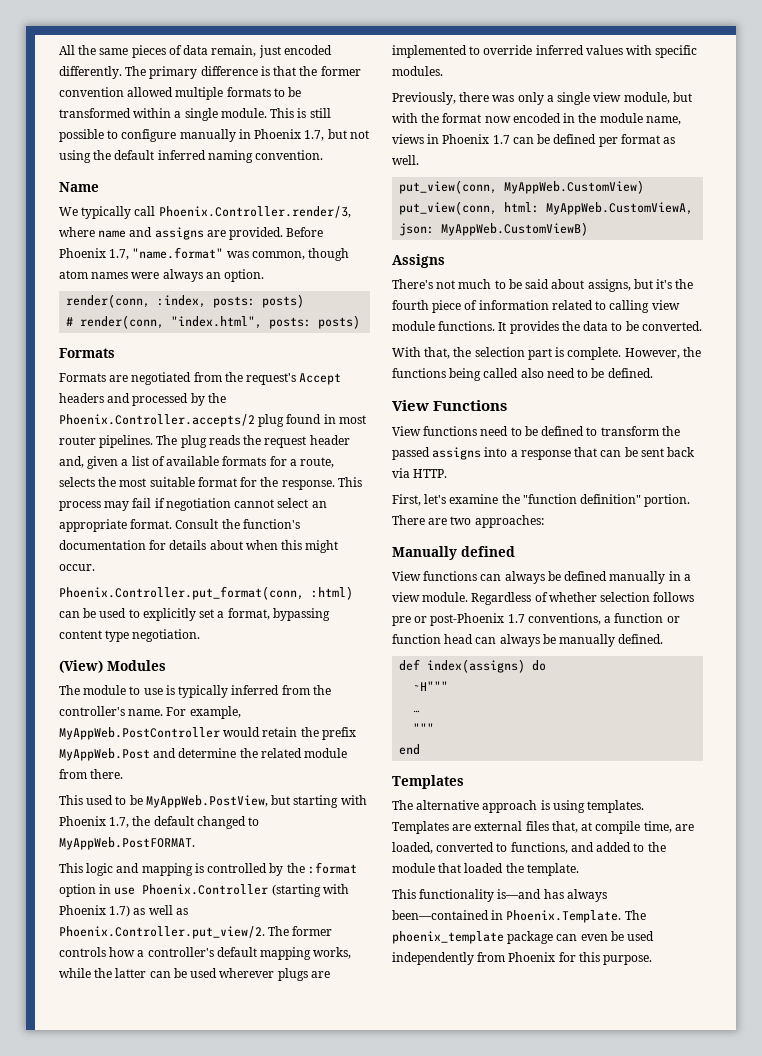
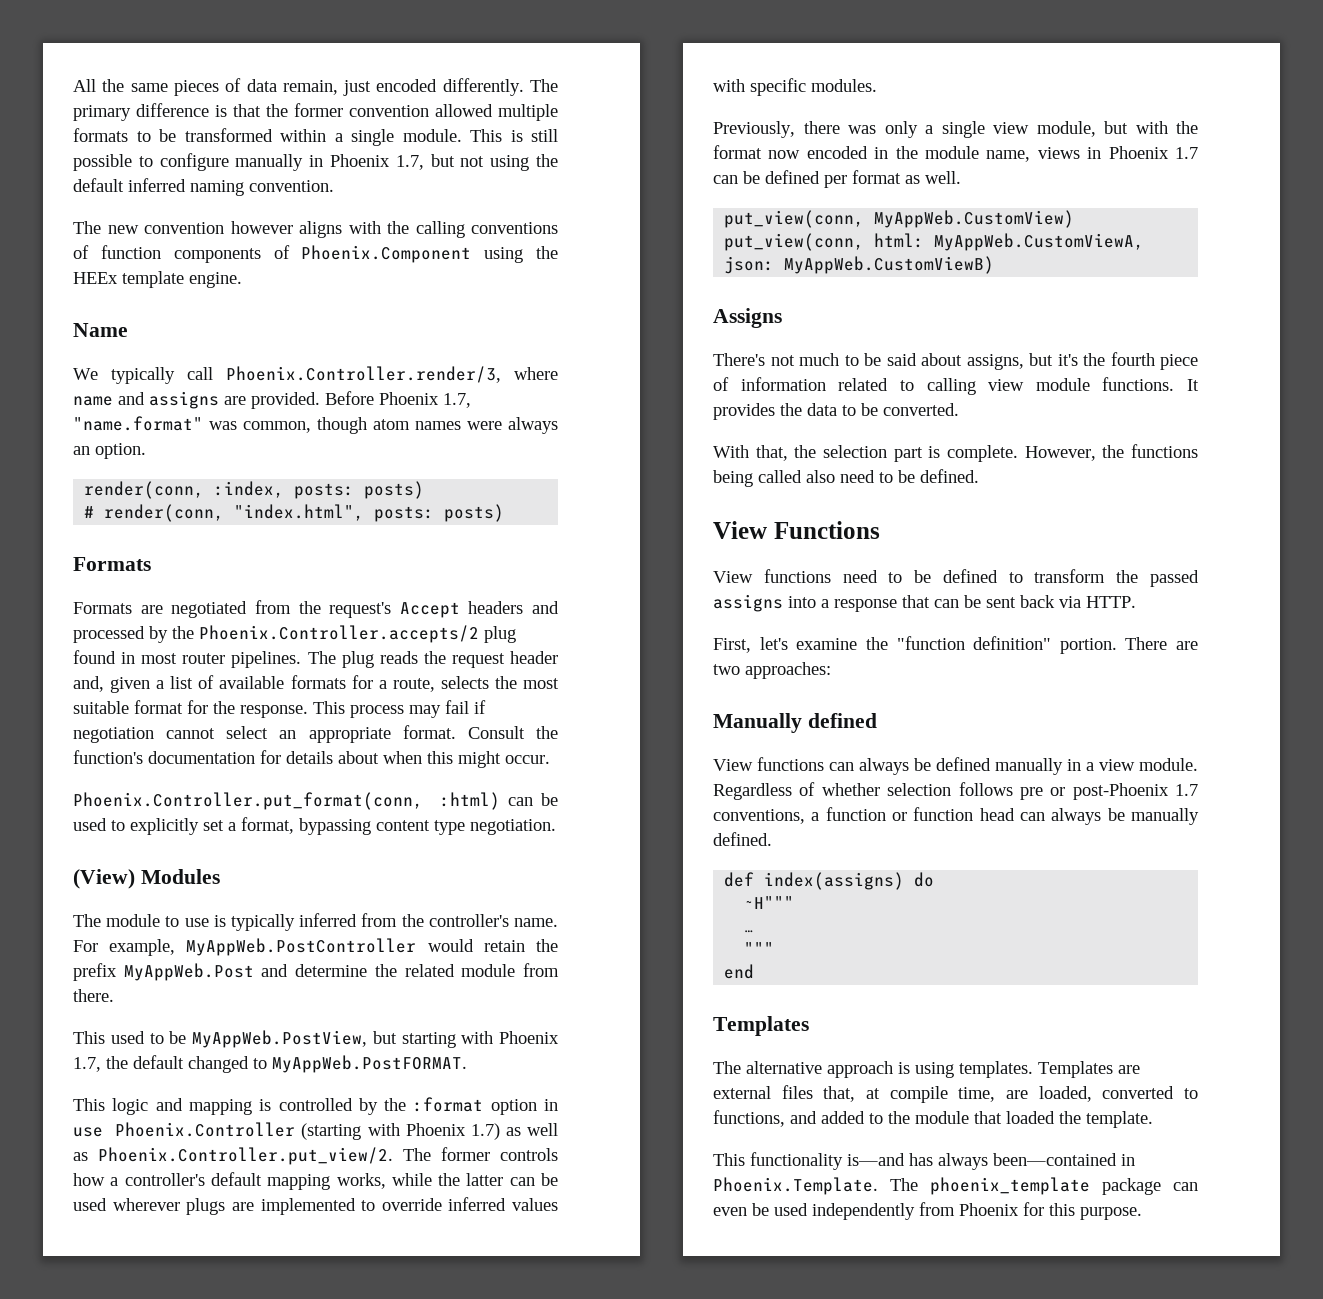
+ The new convention however aligns with the calling conventions of function components of Phoenix.Component using the HEEx template engine.

